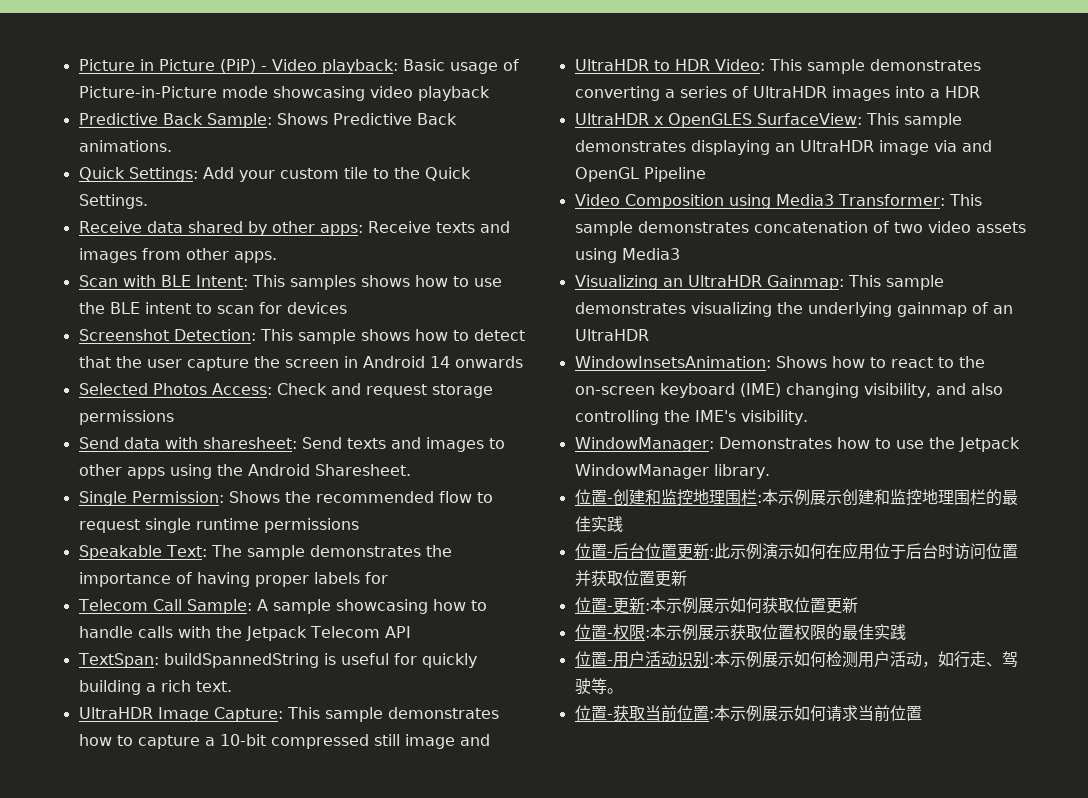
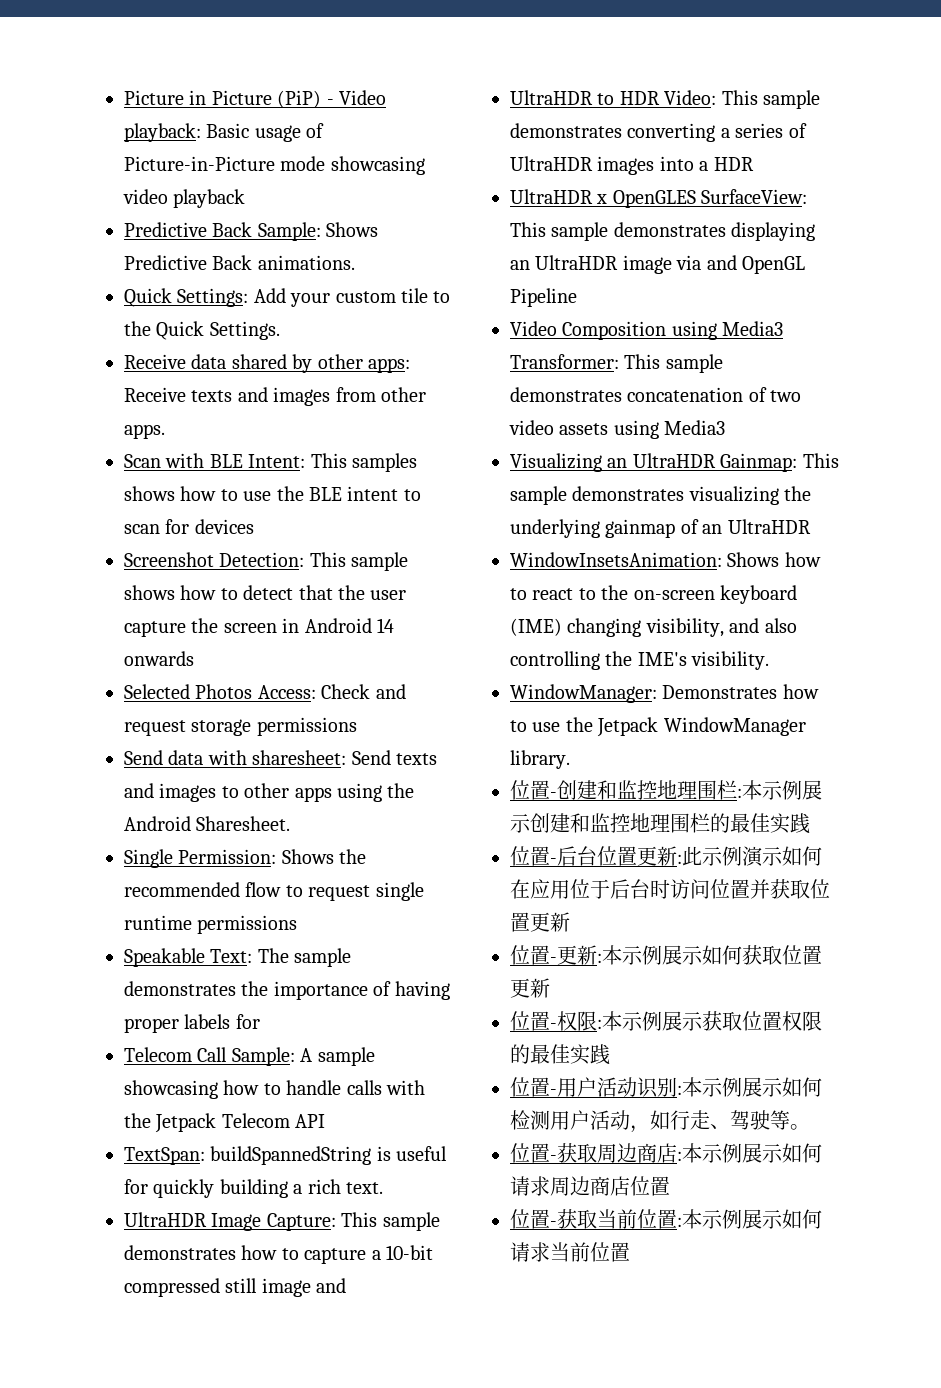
+ 位置-获取周边商店:本示例展示如何请求周边商店位置

